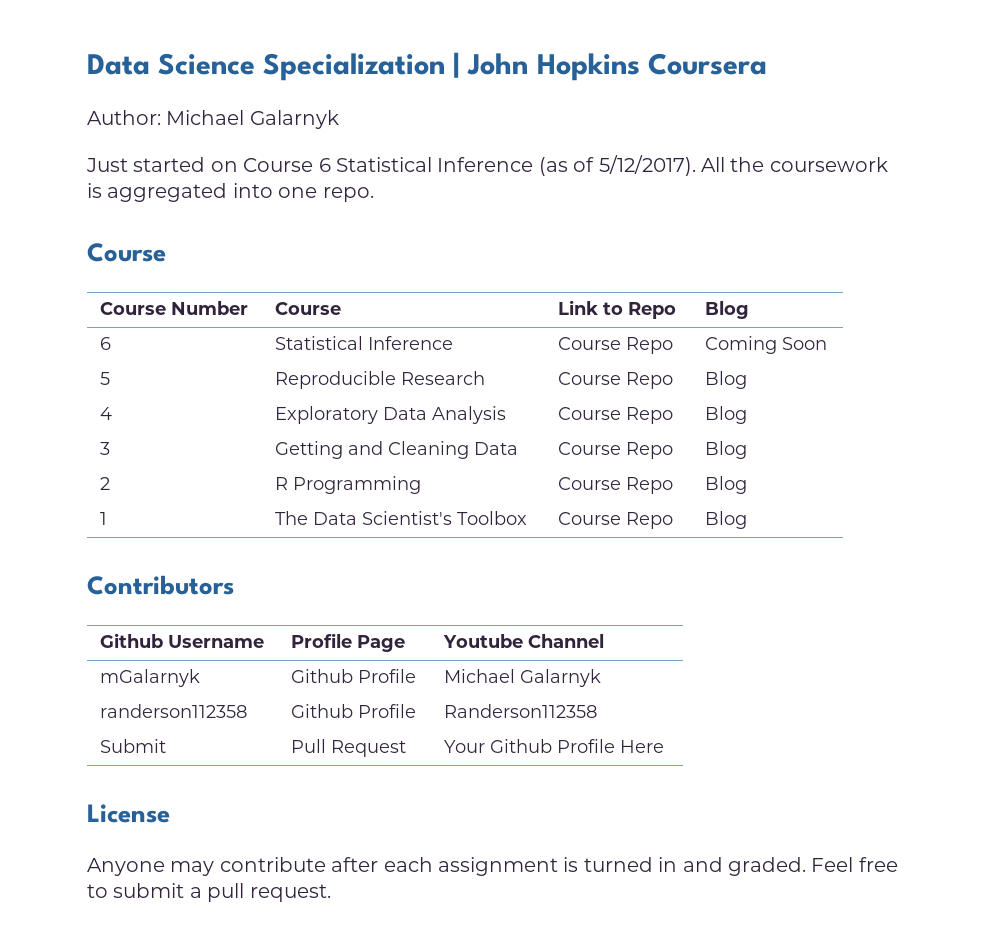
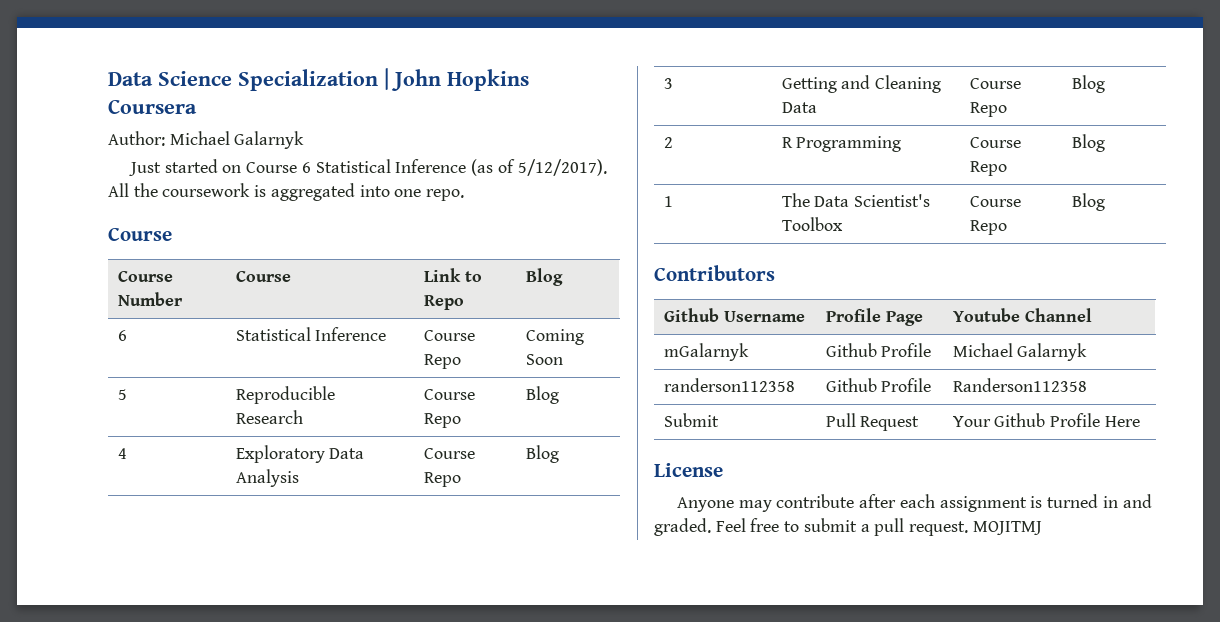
+ MOJITMJ

